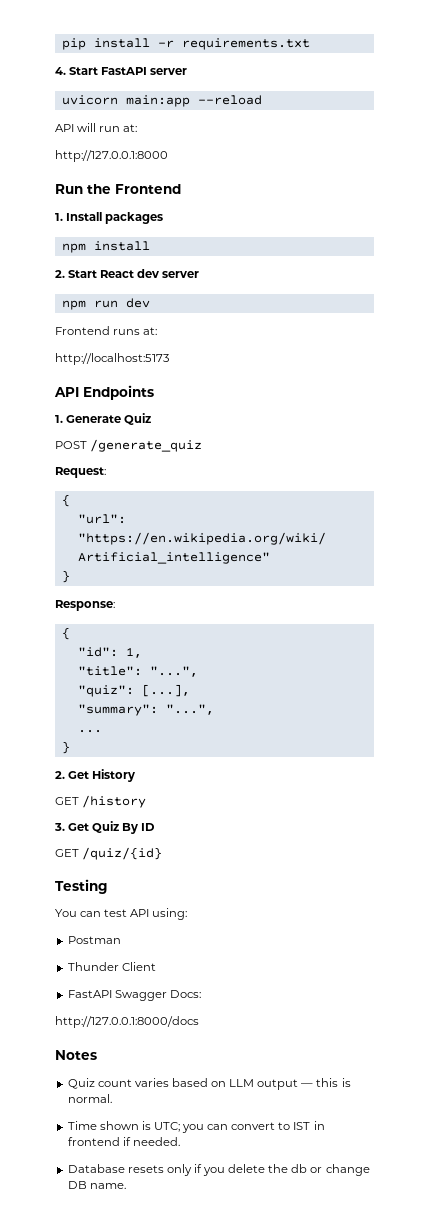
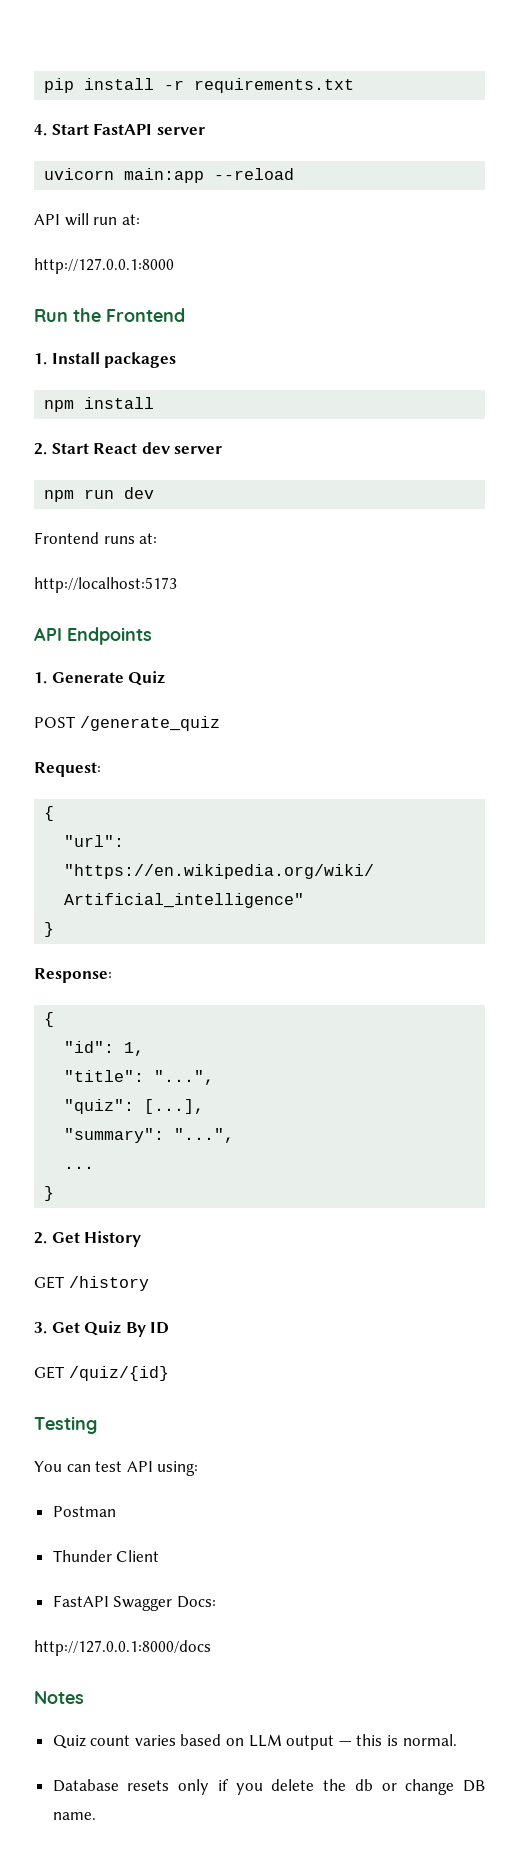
- Time shown is UTC; you can convert to IST in frontend if needed.

